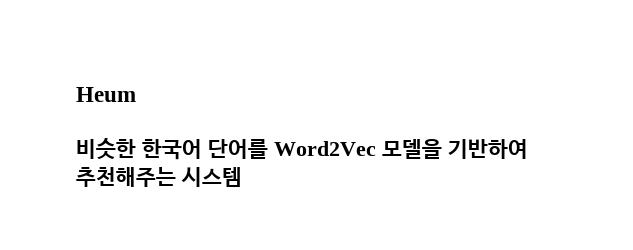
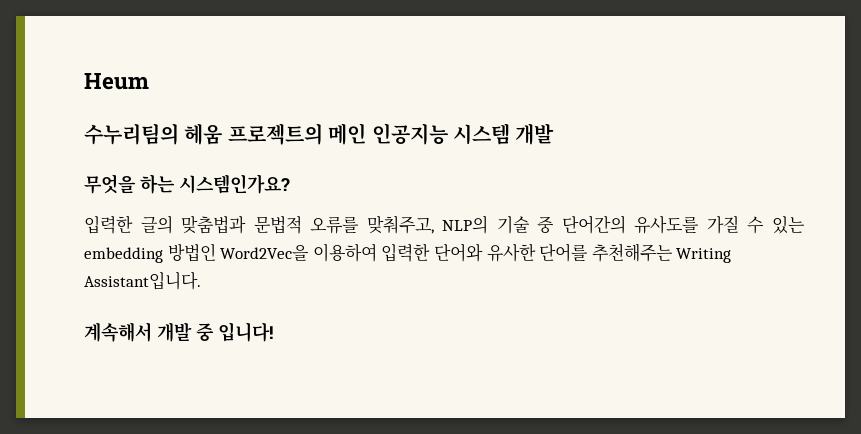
- 비슷한 한국어 단어를 Word2Vec 모델을 기반하여 추천해주는 시스템
+ 수누리팀의 헤움 프로젝트의 메인 인공지능 시스템 개발
+ 무엇을 하는 시스템인가요?
+ 입력한 글의 맞춤법과 문법적 오류를 맞춰주고, NLP의 기술 중 단어간의 유사도를 가질 수 있는 embedding 방법인 Word2Vec을 이용하여 입력한 단어와 유사한 단어를 추천해주는 Writing Assistant입니다.
+ 계속해서 개발 중 입니다!

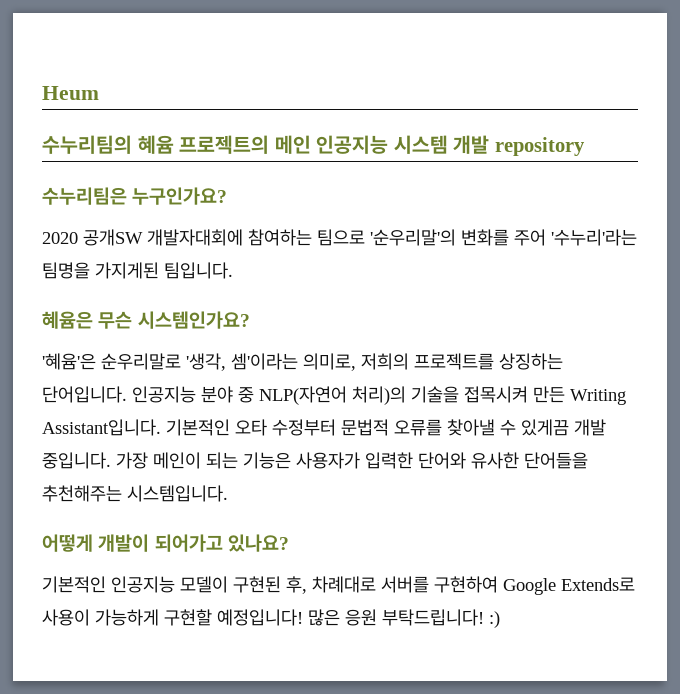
- 수누리팀의 헤움 프로젝트의 메인 인공지능 시스템 개발
- 무엇을 하는 시스템인가요?
- 입력한 글의 맞춤법과 문법적 오류를 맞춰주고, NLP의 기술 중 단어간의 유사도를 가질 수 있는 embedding 방법인 Word2Vec을 이용하여 입력한 단어와 유사한 단어를 추천해주는 Writing Assistant입니다.
- 계속해서 개발 중 입니다!
+ 수누리팀의 혜윰 프로젝트의 메인 인공지능 시스템 개발 repository
+ 수누리팀은 누구인가요?
+ 2020 공개SW 개발자대회에 참여하는 팀으로 '순우리말'의 변화를 주어 '수누리'라는 팀명을 가지게된 팀입니다.
+ 혜윰은 무슨 시스템인가요?
+ '혜윰'은 순우리말로 '생각, 셈'이라는 의미로, 저희의 프로젝트를 상징하는 단어입니다. 인공지능 분야 중 NLP(자연어 처리)의 기술을 접목시켜 만든 Writing Assistant입니다. 기본적인 오타 수정부터 문법적 오류를 찾아낼 수 있게끔 개발 중입니다. 가장 메인이 되는 기능은 사용자가 입력한 단어와 유사한 단어들을 추천해주는 시스템입니다.
+ 어떻게 개발이 되어가고 있나요?
+ 기본적인 인공지능 모델이 구현된 후, 차례대로 서버를 구현하여 Google Extends로 사용이 가능하게 구현할 예정입니다! 많은 응원 부탁드립니다! :)

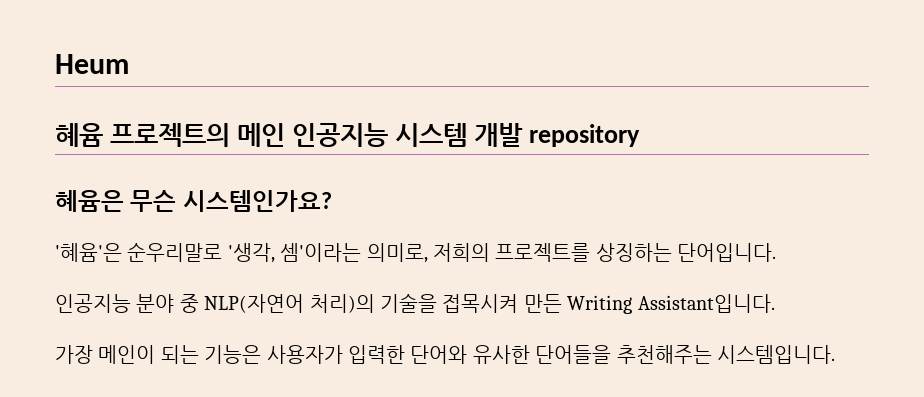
- 수누리팀의 혜윰 프로젝트의 메인 인공지능 시스템 개발 repository
+ 혜윰 프로젝트의 메인 인공지능 시스템 개발 repository
- 수누리팀은 누구인가요?
- 2020 공개SW 개발자대회에 참여하는 팀으로 '순우리말'의 변화를 주어 '수누리'라는 팀명을 가지게된 팀입니다.
- '혜윰'은 순우리말로 '생각, 셈'이라는 의미로, 저희의 프로젝트를 상징하는 단어입니다. 인공지능 분야 중 NLP(자연어 처리)의 기술을 접목시켜 만든 Writing Assistant입니다. 기본적인 오타 수정부터 문법적 오류를 찾아낼 수 있게끔 개발 중입니다. 가장 메인이 되는 기능은 사용자가 입력한 단어와 유사한 단어들을 추천해주는 시스템입니다.
+ '혜윰'은 순우리말로 '생각, 셈'이라는 의미로, 저희의 프로젝트를 상징하는 단어입니다.
+ 인공지능 분야 중 NLP(자연어 처리)의 기술을 접목시켜 만든 Writing Assistant입니다.
+ 가장 메인이 되는 기능은 사용자가 입력한 단어와 유사한 단어들을 추천해주는 시스템입니다.
- 어떻게 개발이 되어가고 있나요?
- 기본적인 인공지능 모델이 구현된 후, 차례대로 서버를 구현하여 Google Extends로 사용이 가능하게 구현할 예정입니다! 많은 응원 부탁드립니다! :)

